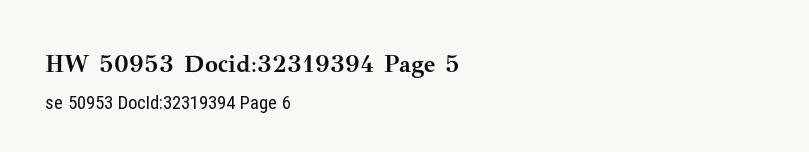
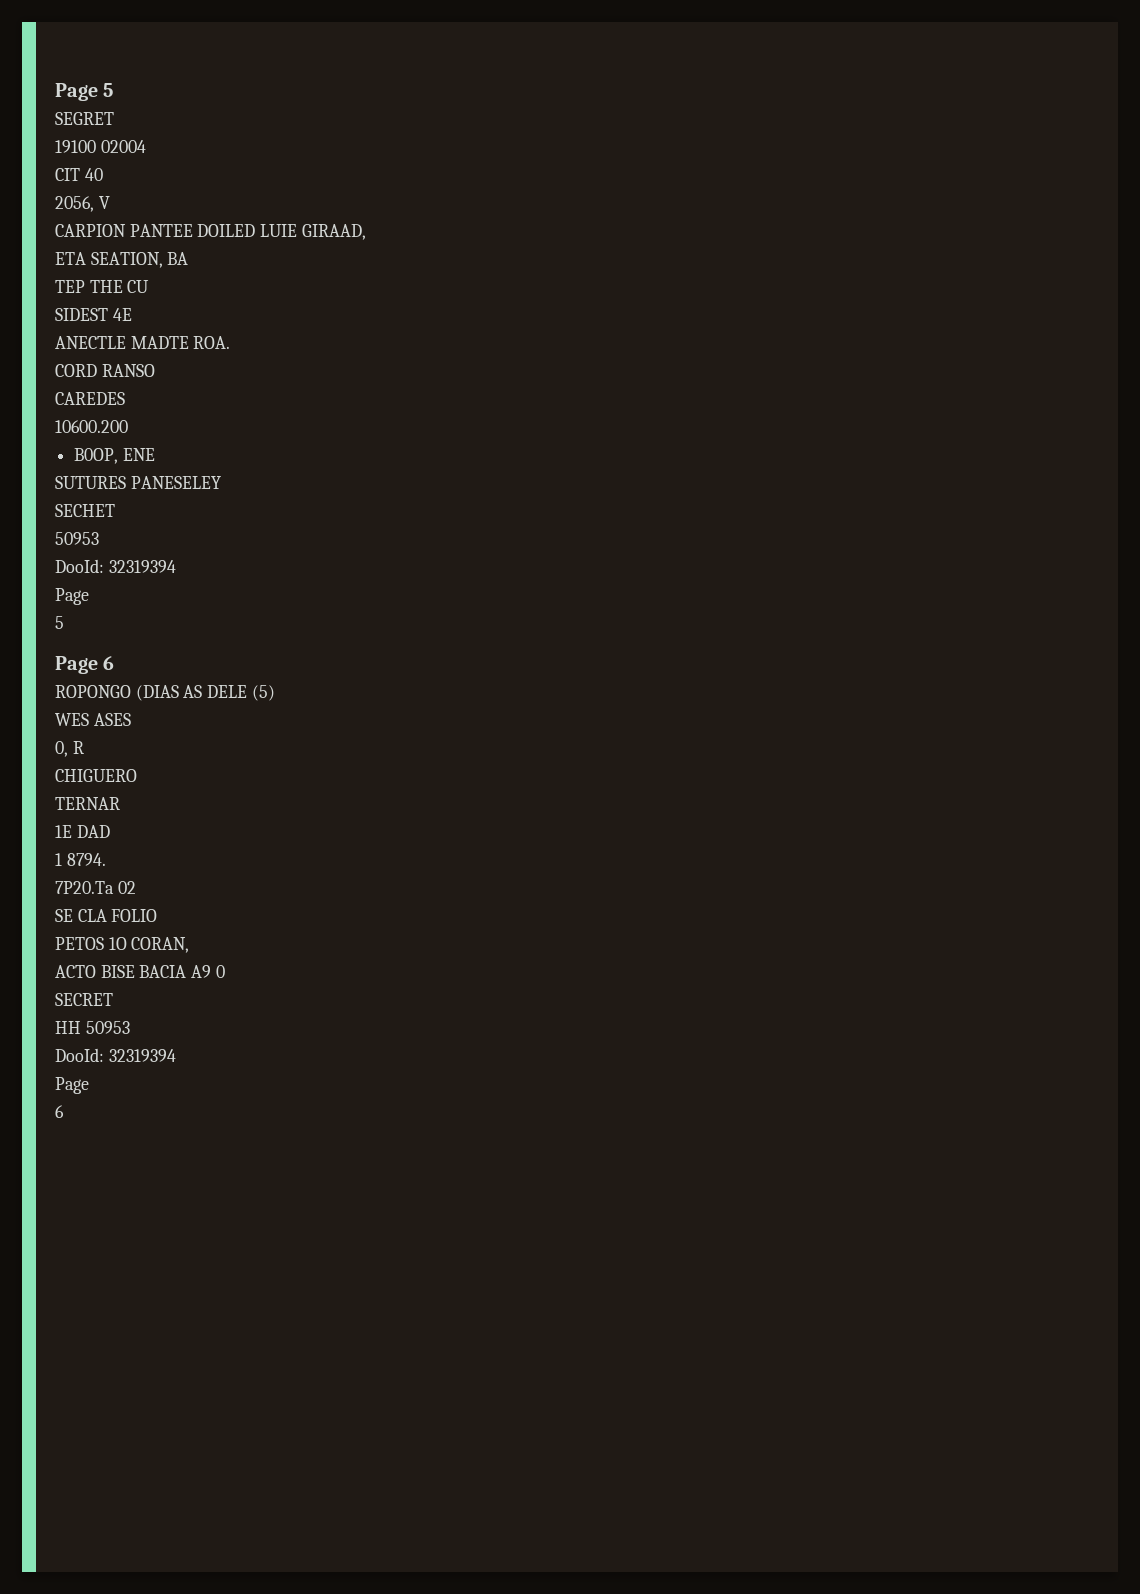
- HW 50953 Docid:32319394 Page 5
+ Page 5
- se 50953 DocId:32319394 Page 6
+ SEGRET
+ 19100 02004
+ CIT 40
+ 2056, V
+ CARPION PANTEE DOILED LUIE GIRAAD,
+ ETA SEATION, BA
+ TEP THE CU
+ SIDEST 4E
+ ANECTLE MADTE ROA.
+ CORD RANSO
+ CAREDES
+ 10600.200
+ B0OP, ENE
+ SUTURES PANESELEY
+ SECHET
+ 50953
+ DooId: 32319394
+ Page
+ 5
+ Page 6
+ ROPONGO (DIAS AS DELE (5)
+ WES ASES
+ 0, R
+ CHIGUERO
+ TERNAR
+ 1E DAD
+ 1 8794.
+ 7P20.Ta 02
+ SE CLA FOLIO
+ PETOS 1O CORAN,
+ ACTO BISE BACIA A9 0
+ SECRET
+ HH 50953
+ DooId: 32319394
+ Page
+ 6

